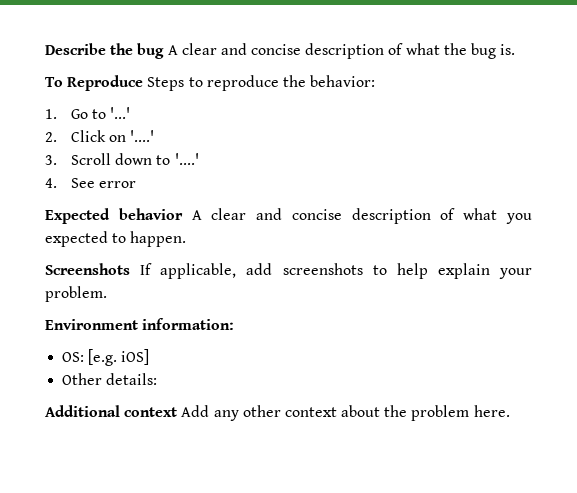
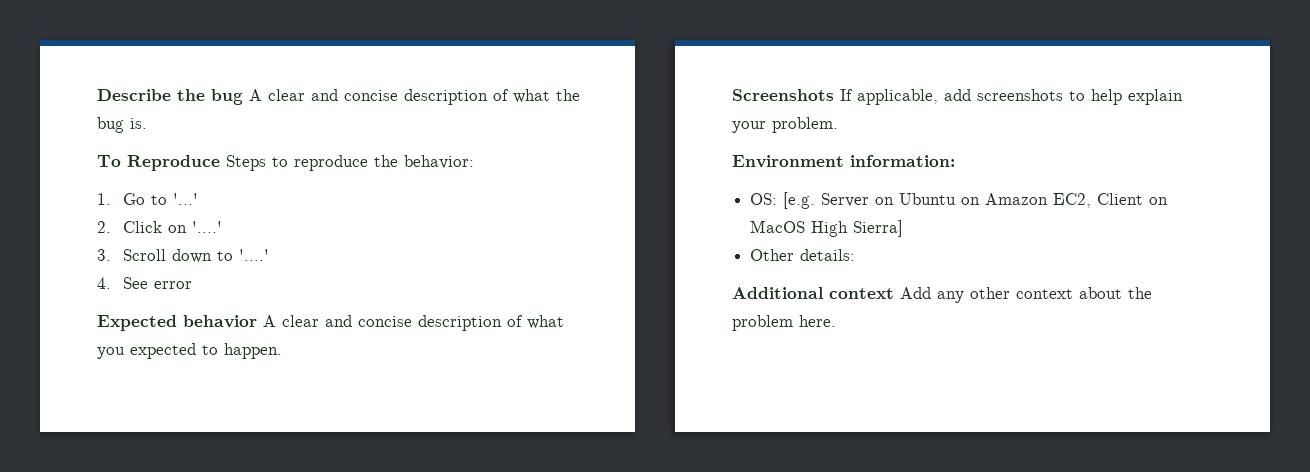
- OS: [e.g. iOS]
+ OS: [e.g. Server on Ubuntu on Amazon EC2, Client on MacOS High Sierra]

